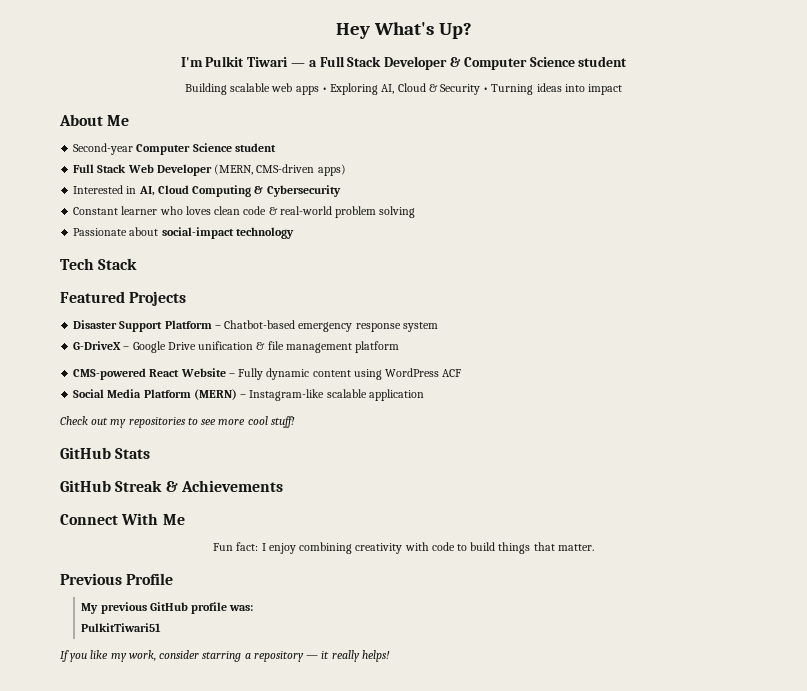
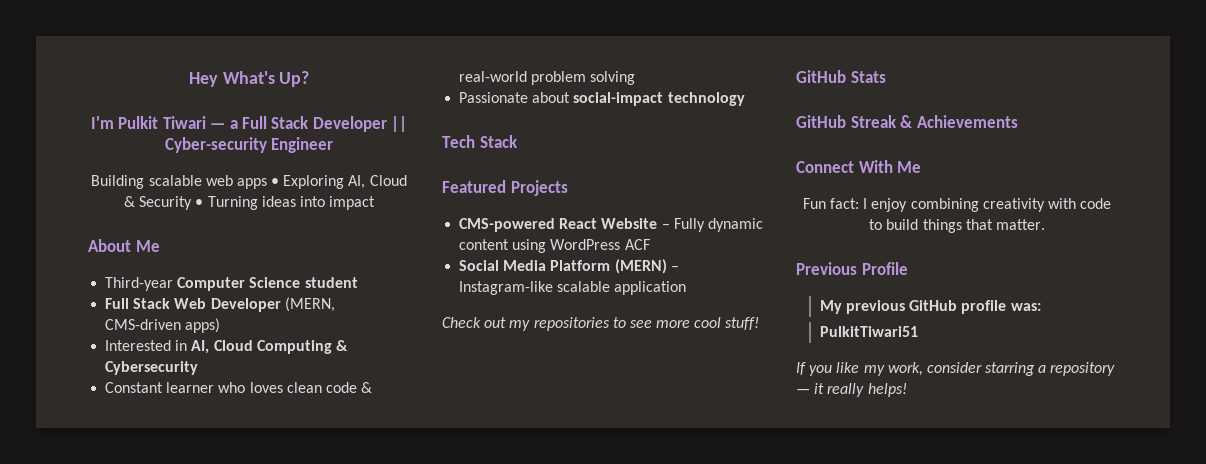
- I'm Pulkit Tiwari — a Full Stack Developer & Computer Science student
+ I'm Pulkit Tiwari — a Full Stack Developer || Cyber-security Engineer
- Second-year Computer Science student
+ Third-year Computer Science student
- Disaster Support Platform – Chatbot-based emergency response system
- G-DriveX – Google Drive unification & file management platform

